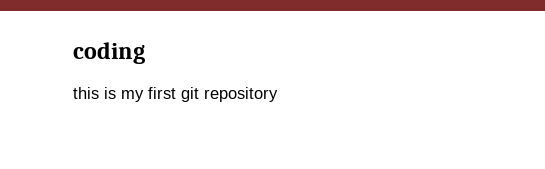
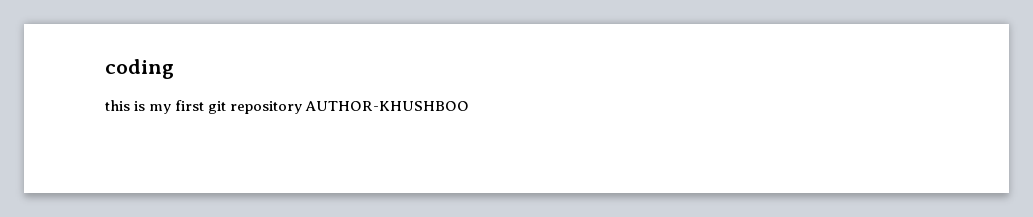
- this is my first git repository
+ this is my first git repository AUTHOR-KHUSHBOO

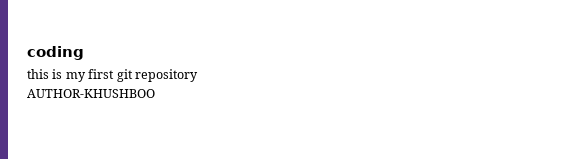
- this is my first git repository AUTHOR-KHUSHBOO
+ this is my first git repository
+ AUTHOR-KHUSHBOO

